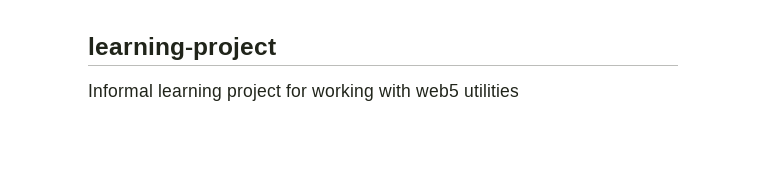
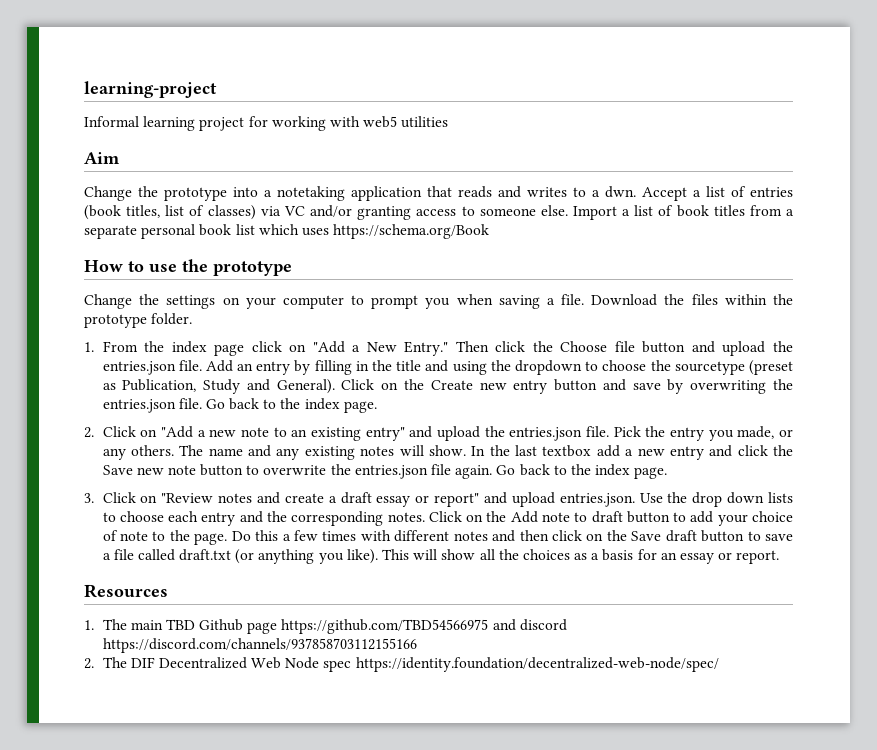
+ Aim
+ Change the prototype into a notetaking application that reads and writes to a dwn. Accept a list of entries (book titles, list of classes) via VC and/or granting access to someone else. Import a list of book titles from a separate personal book list which uses https://schema.org/Book
+ How to use the prototype
+ Change the settings on your computer to prompt you when saving a file. Download the files within the prototype folder.
+ 1. From the index page click on "Add a New Entry." Then click the Choose file button and upload the entries.json file. Add an entry by filling in the title and using the dropdown to choose the sourcetype (preset as Publication, Study and General). Click on the Create new entry button and save by overwriting the entries.json file. Go back to the index page.
+ 2. Click on "Add a new note to an existing entry" and upload the entries.json file. Pick the entry you made, or any others. The name and any existing notes will show. In the last textbox add a new entry and click the Save new note button to overwrite the entries.json file again. Go back to the index page.
+ 3. Click on "Review notes and create a draft essay or report" and upload entries.json. Use the drop down lists to choose each entry and the corresponding notes. Click on the Add note to draft button to add your choice of note to the page. Do this a few times with different notes and then click on the Save draft button to save a file called draft.txt (or anything you like). This will show all the choices as a basis for an essay or report.
+ Resources
+ 1. The main TBD Github page https://github.com/TBD54566975 and discord https://discord.com/channels/937858703112155166
+ 2. The DIF Decentralized Web Node spec https://identity.foundation/decentralized-web-node/spec/

